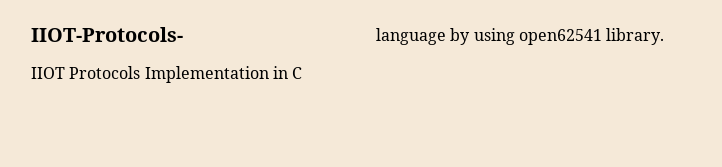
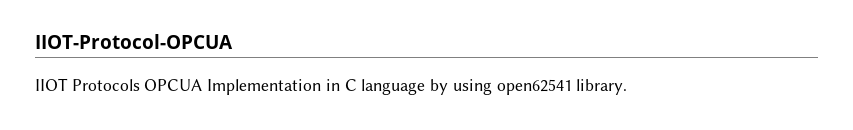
- IIOT-Protocols-
+ IIOT-Protocol-OPCUA
- IIOT Protocols Implementation in C language by using open62541 library.
+ IIOT Protocols OPCUA Implementation in C language by using open62541 library.

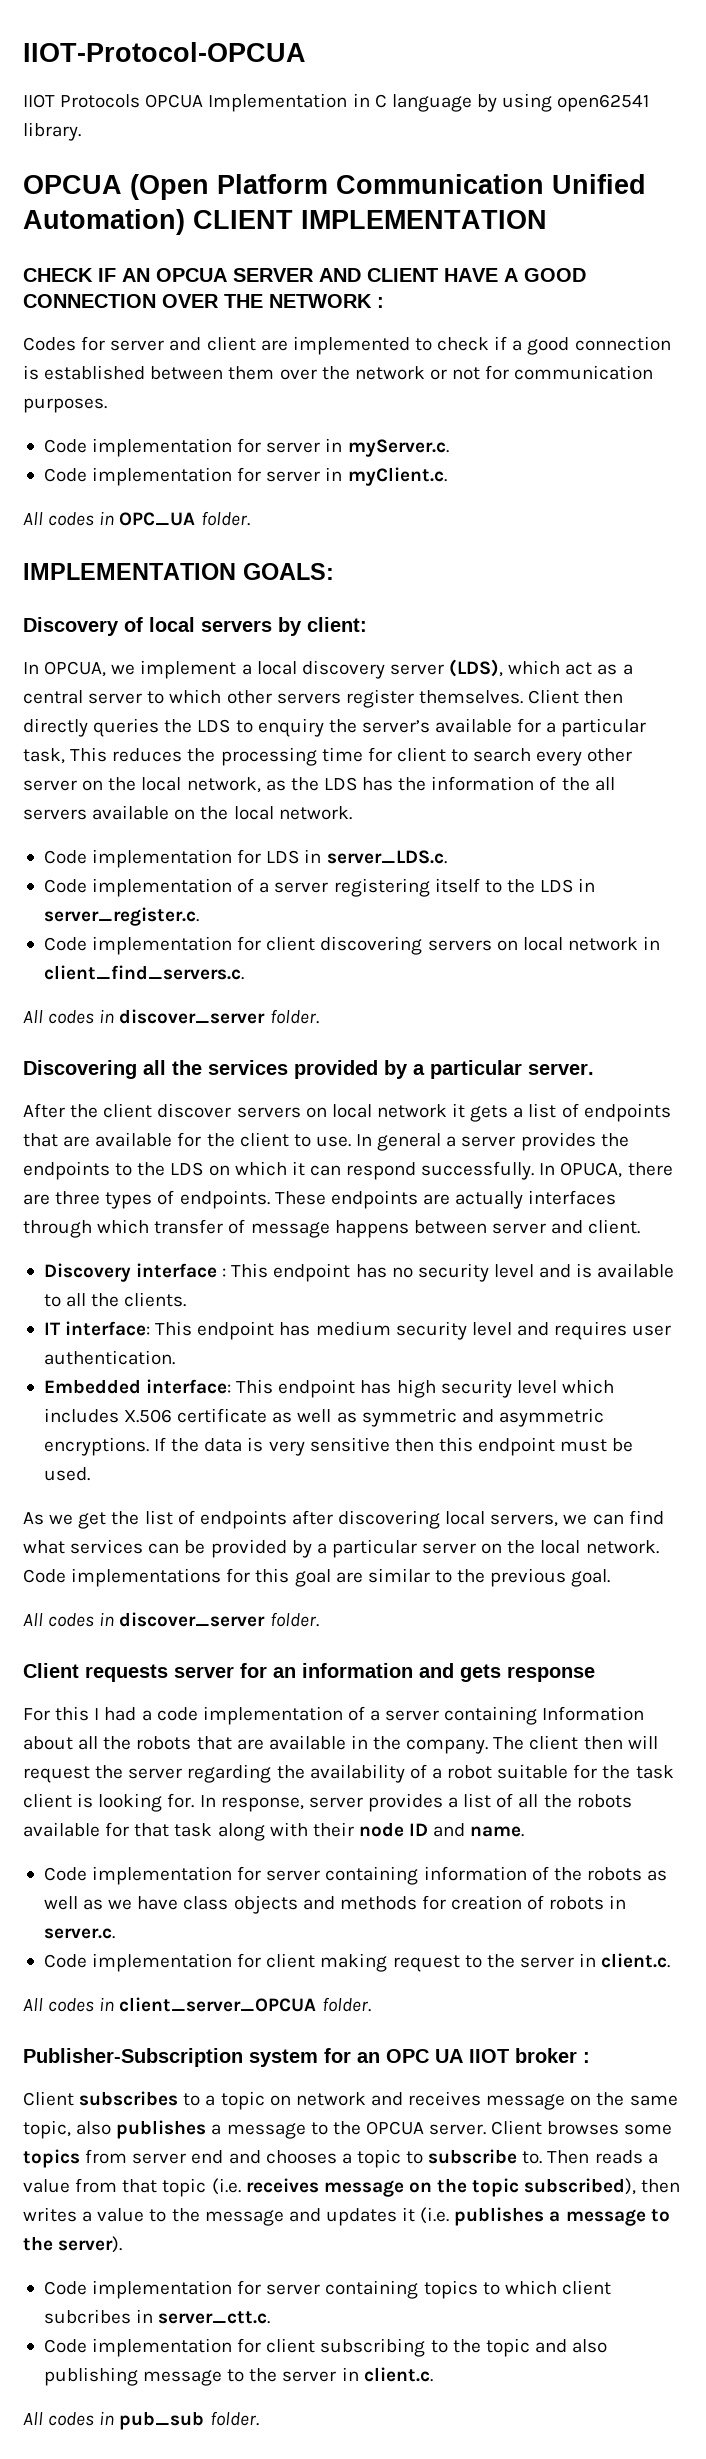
+ OPCUA (Open Platform Communication Unified Automation) CLIENT IMPLEMENTATION
+ CHECK IF AN OPCUA SERVER AND CLIENT HAVE A GOOD CONNECTION OVER THE NETWORK :
+ Codes for server and client are implemented to check if a good connection is established between them over the network or not for communication purposes.
+ Code implementation for server in myServer.c.
+ Code implementation for server in myClient.c.
+ All codes in OPC_UA folder.
+ IMPLEMENTATION GOALS:
+ Discovery of local servers by client:
+ In OPCUA, we implement a local discovery server (LDS), which act as a central server to which other servers register themselves. Client then directly queries the LDS to enquiry the server’s available for a particular task, This reduces the processing time for client to search every other server on the local network, as the LDS has the information of the all servers available on the local network.
+ Code implementation for LDS in server_LDS.c.
+ Code implementation of a server registering itself to the LDS in server_register.c.
+ Code implementation for client discovering servers on local network in client_find_servers.c.
+ All codes in discover_server folder.
+ Discovering all the services provided by a particular server.
+ After the client discover servers on local network it gets a list of endpoints that are available for the client to use. In general a server provides the endpoints to the LDS on which it can respond successfully. In OPUCA, there are three types of endpoints. These endpoints are actually interfaces through which transfer of message happens between server and client.
+ Discovery interface : This endpoint has no security level and is available to all the clients.
+ IT interface: This endpoint has medium security level and requires user authentication.
+ Embedded interface: This endpoint has high security level which includes X.506 certificate as well as symmetric and asymmetric encryptions. If the data is very sensitive then this endpoint must be used.
+ As we get the list of endpoints after discovering local servers, we can find what services can be provided by a particular server on the local network. Code implementations for this goal are similar to the previous goal.
+ All codes in discover_server folder.
+ Client requests server for an information and gets response
+ For this I had a code implementation of a server containing Information about all the robots that are available in the company. The client then will request the server regarding the availability of a robot suitable for the task client is looking for. In response, server provides a list of all the robots available for that task along with their node ID and name.
+ Code implementation for server containing information of the robots as well as we have class objects and methods for creation of robots in server.c.
+ Code implementation for client making request to the server in client.c.
+ All codes in client_server_OPCUA folder.
+ Publisher-Subscription system for an OPC UA IIOT broker :
+ Client subscribes to a topic on network and receives message on the same topic, also publishes a message to the OPCUA server. Client browses some topics from server end and chooses a topic to subscribe to. Then reads a value from that topic (i.e. receives message on the topic subscribed), then writes a value to the message and updates it (i.e. publishes a message to the server).
+ Code implementation for server containing topics to which client subcribes in server_ctt.c.
+ Code implementation for client subscribing to the topic and also publishing message to the server in client.c.
+ All codes in pub_sub folder.

